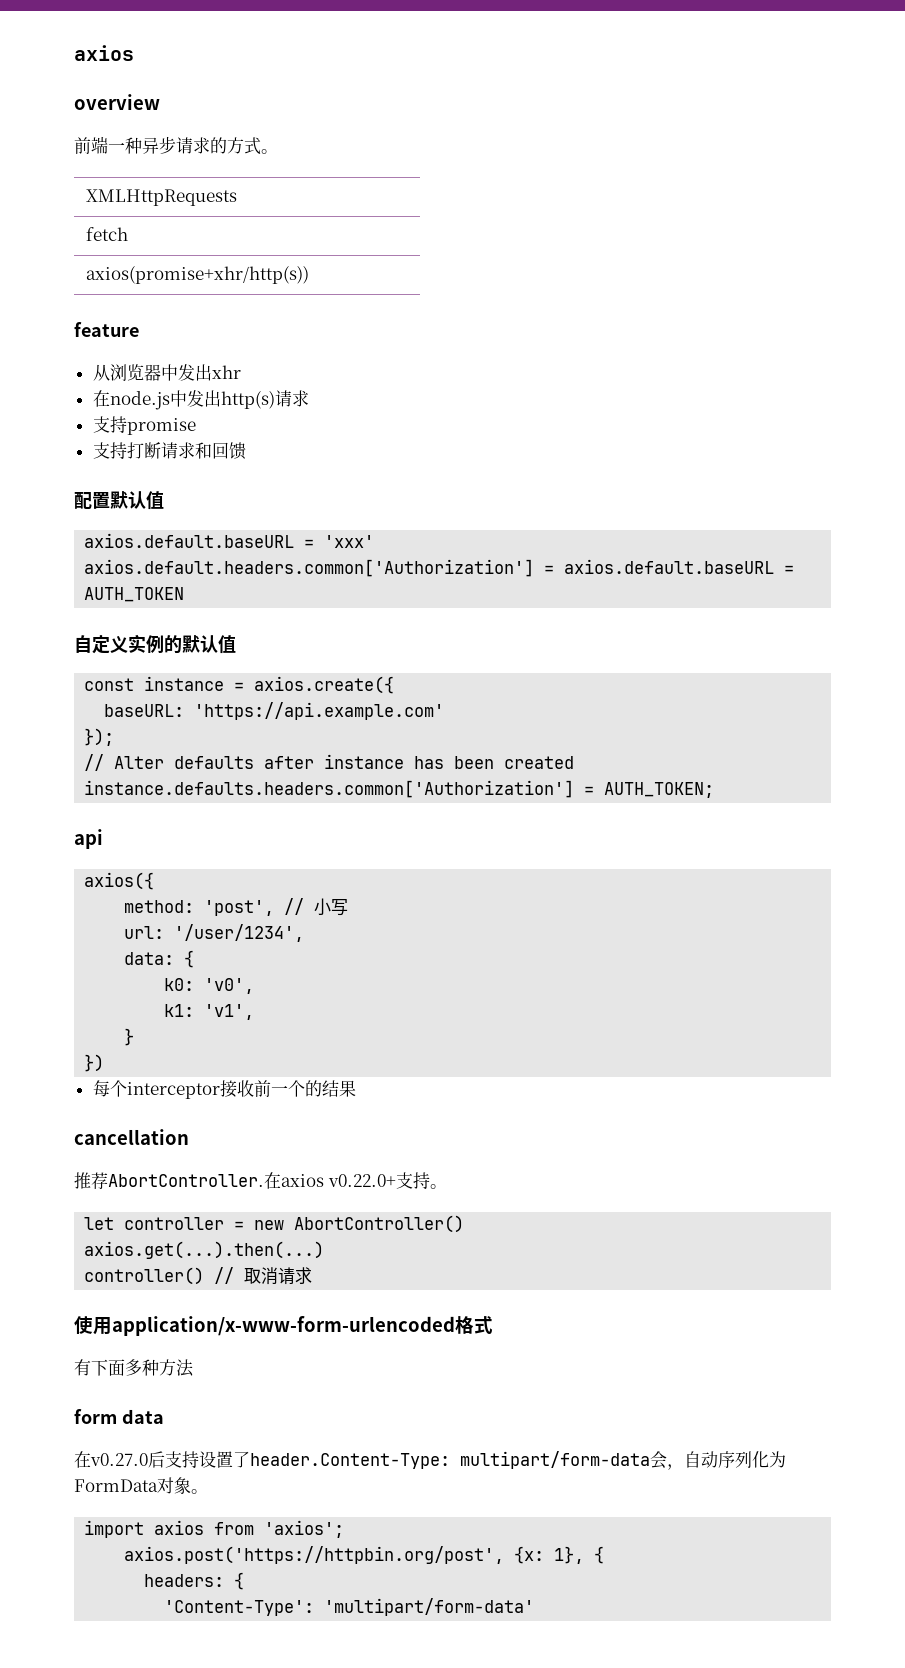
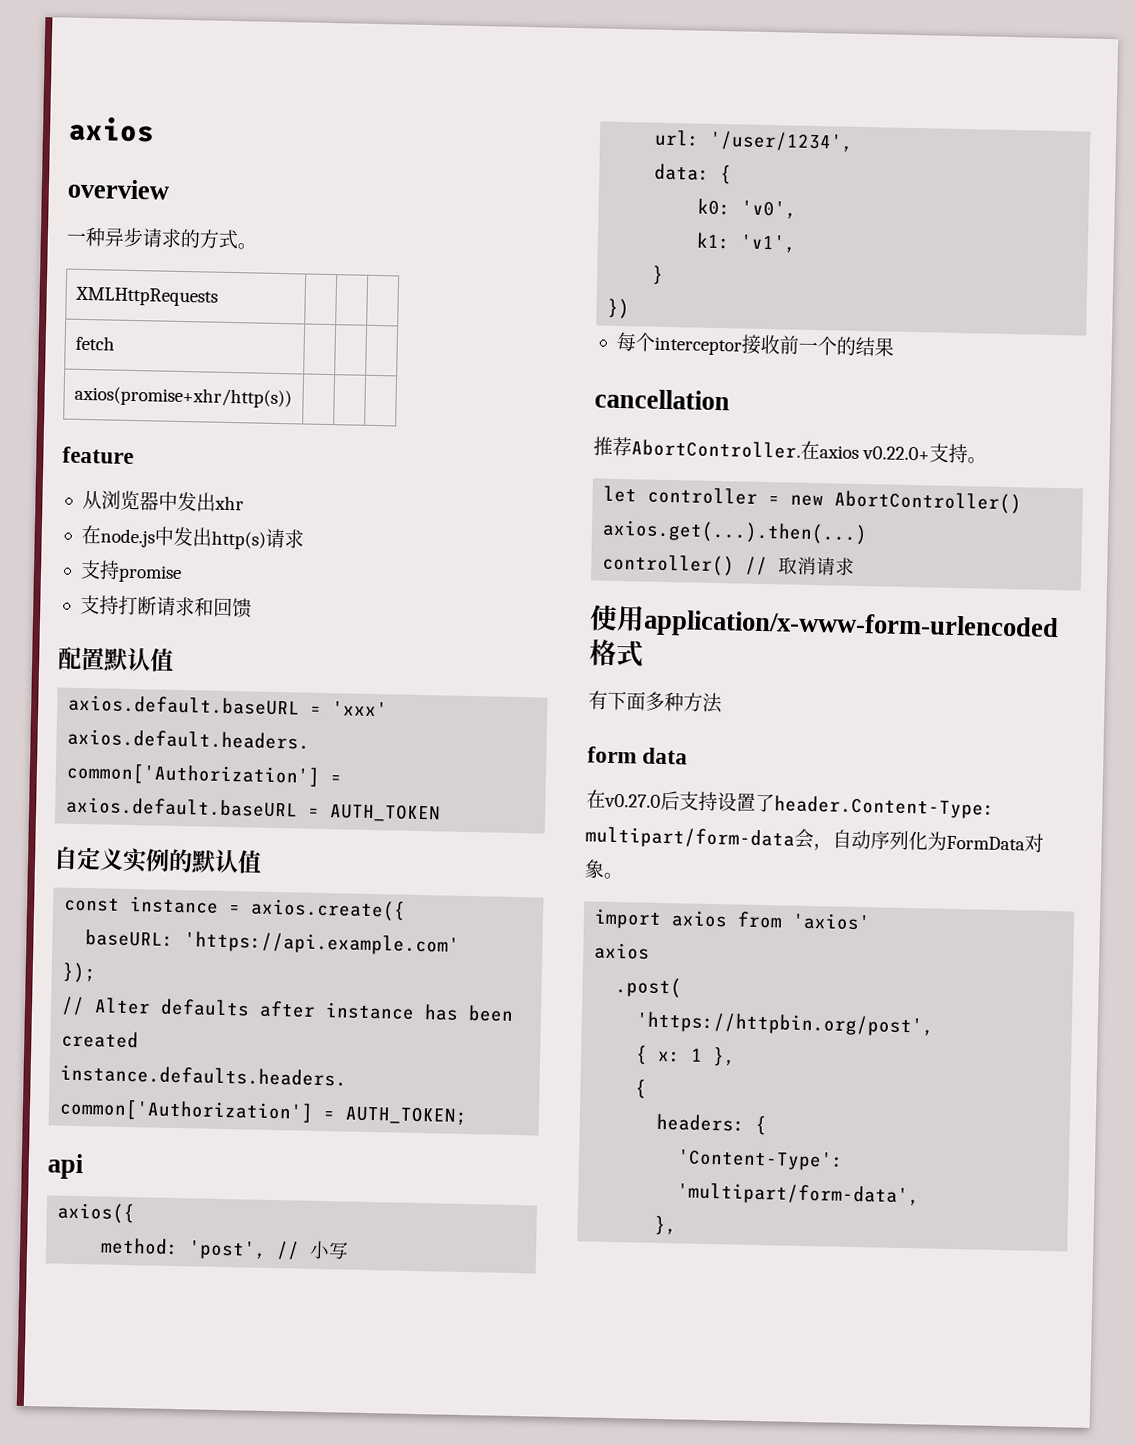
- 前端一种异步请求的方式。
+ 一种异步请求的方式。
- import axios from 'axios';
- axios.post('https://httpbin.org/post', {x: 1}, {
+ import axios from 'axios'
+ axios
+ .post(
+ 'https://httpbin.org/post',
+ { x: 1 },
+ {
- 'Content-Type': 'multipart/form-data'
+ 'Content-Type': 'multipart/form-data',
+ },

